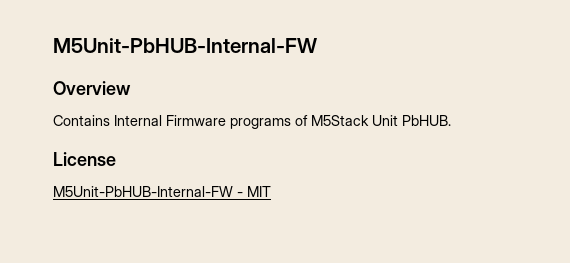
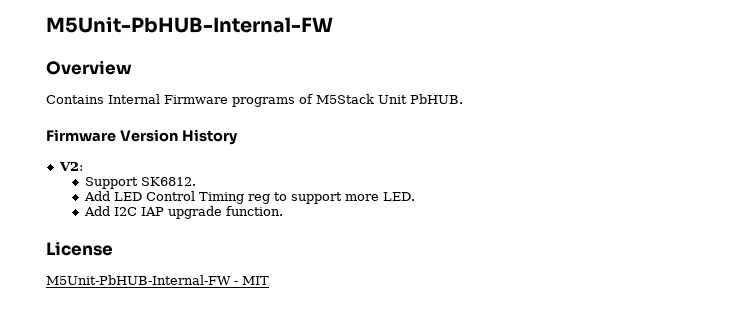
+ Firmware Version History
+ V2:
+ Support SK6812.
+ Add LED Control Timing reg to support more LED.
+ Add I2C IAP upgrade function.

